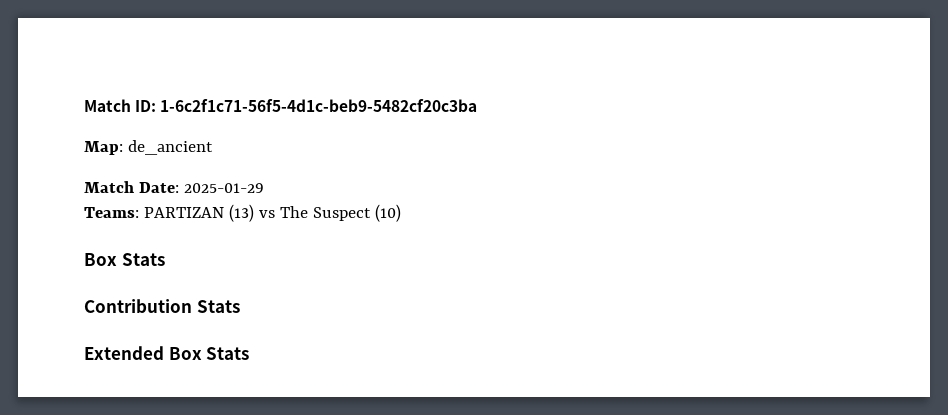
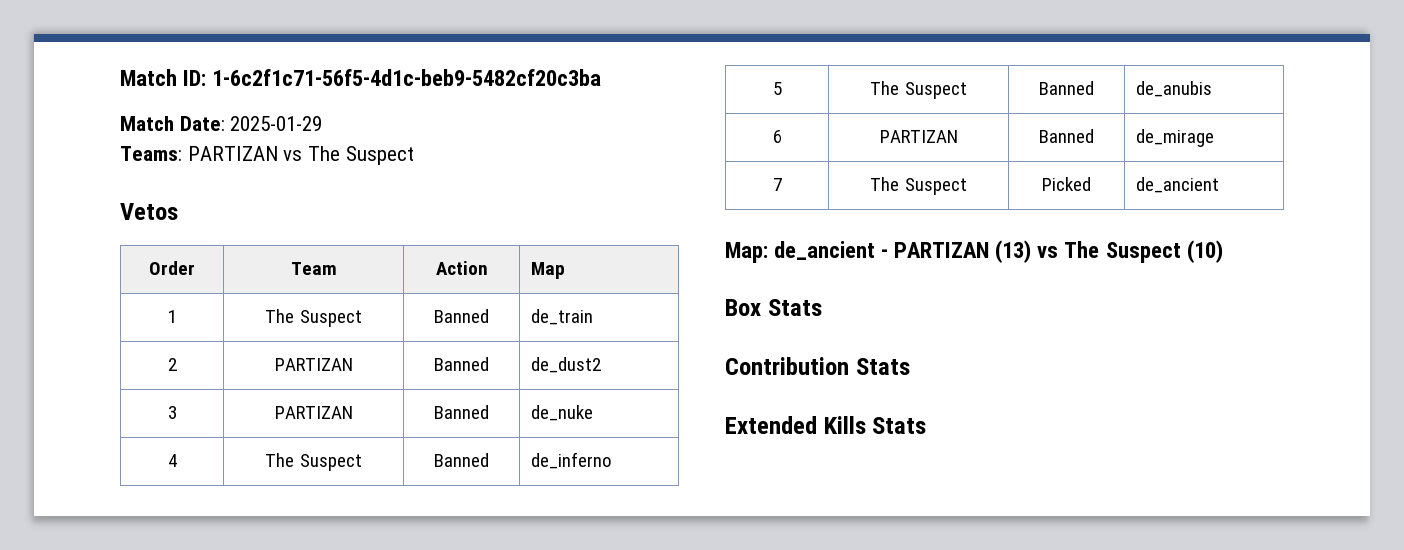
- Map: de_ancient
- Teams: PARTIZAN (13) vs The Suspect (10)
+ Teams: PARTIZAN vs The Suspect
+ Vetos
+ Order | Team | Action | Map
+ 1 | The Suspect | Banned | de_train
+ 2 | PARTIZAN | Banned | de_dust2
+ 3 | PARTIZAN | Banned | de_nuke
+ 4 | The Suspect | Banned | de_inferno
+ 5 | The Suspect | Banned | de_anubis
+ 6 | PARTIZAN | Banned | de_mirage
+ 7 | The Suspect | Picked | de_ancient
+ Map: de_ancient - PARTIZAN (13) vs The Suspect (10)
- Extended Box Stats
+ Extended Kills Stats

